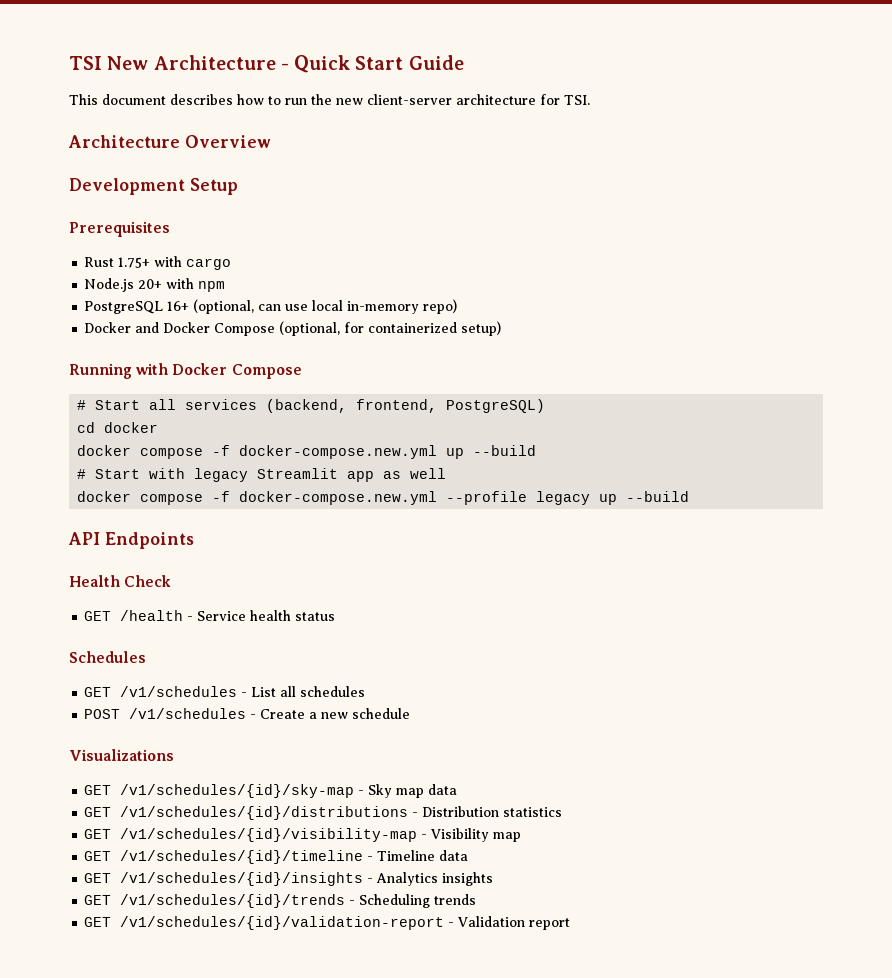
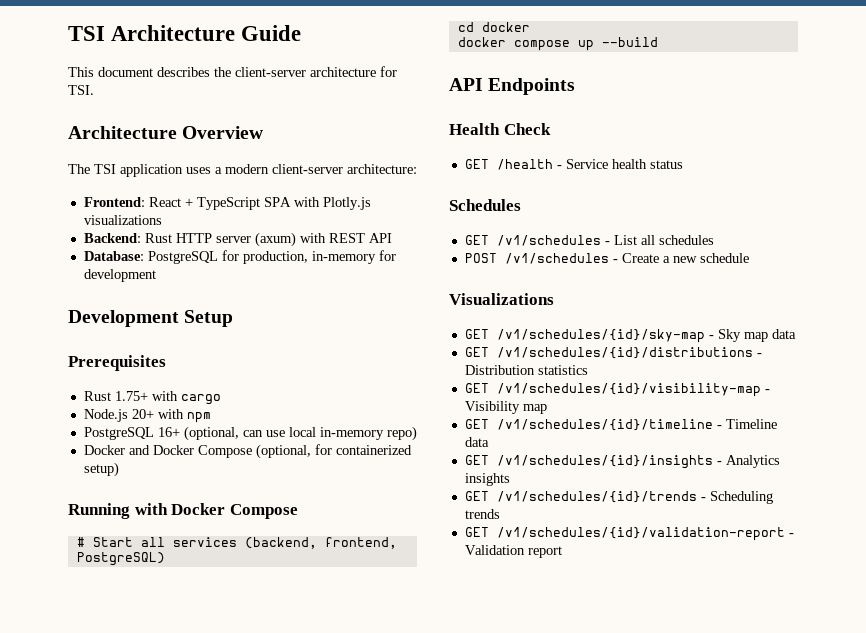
- TSI New Architecture - Quick Start Guide
+ TSI Architecture Guide
- This document describes how to run the new client-server architecture for TSI.
+ This document describes the client-server architecture for TSI.
+ The TSI application uses a modern client-server architecture:
+ Frontend: React + TypeScript SPA with Plotly.js visualizations
+ Backend: Rust HTTP server (axum) with REST API
+ Database: PostgreSQL for production, in-memory for development
- docker compose -f docker-compose.new.yml up --build
- # Start with legacy Streamlit app as well
- docker compose -f docker-compose.new.yml --profile legacy up --build
+ docker compose up --build

